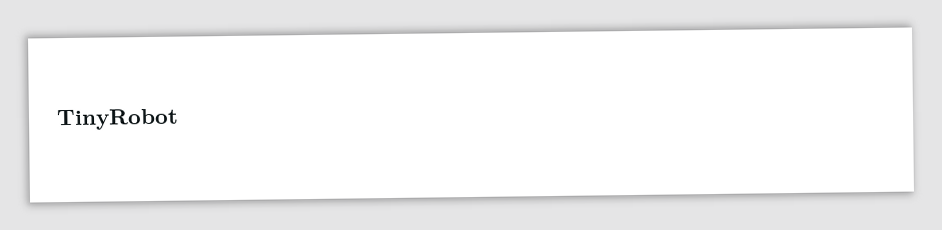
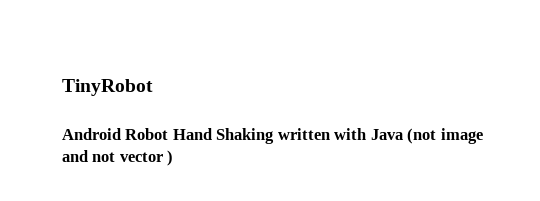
+ Android Robot Hand Shaking written with Java (not image and not vector )

